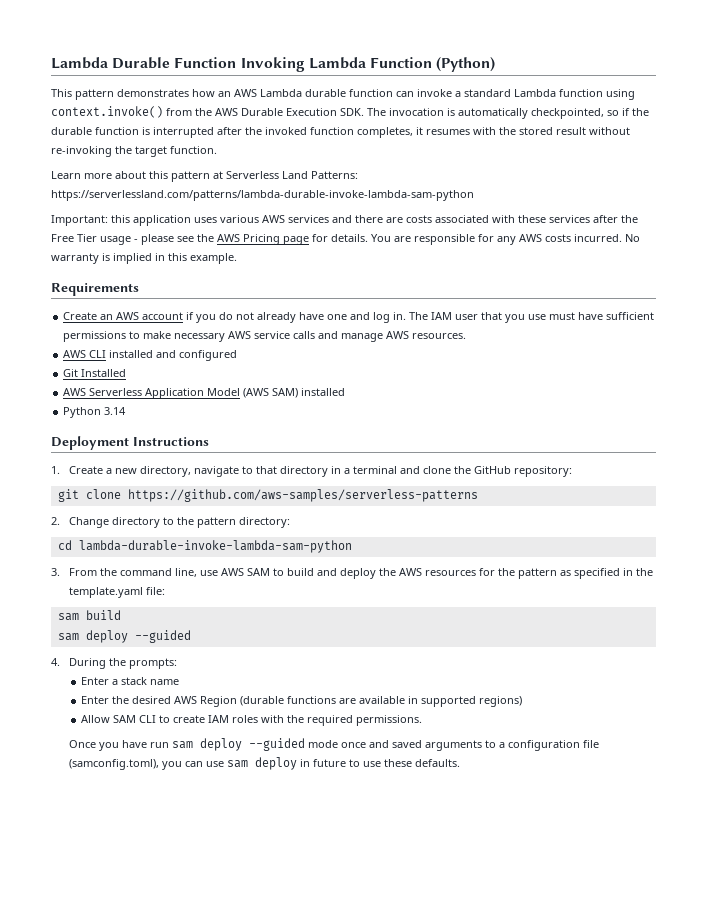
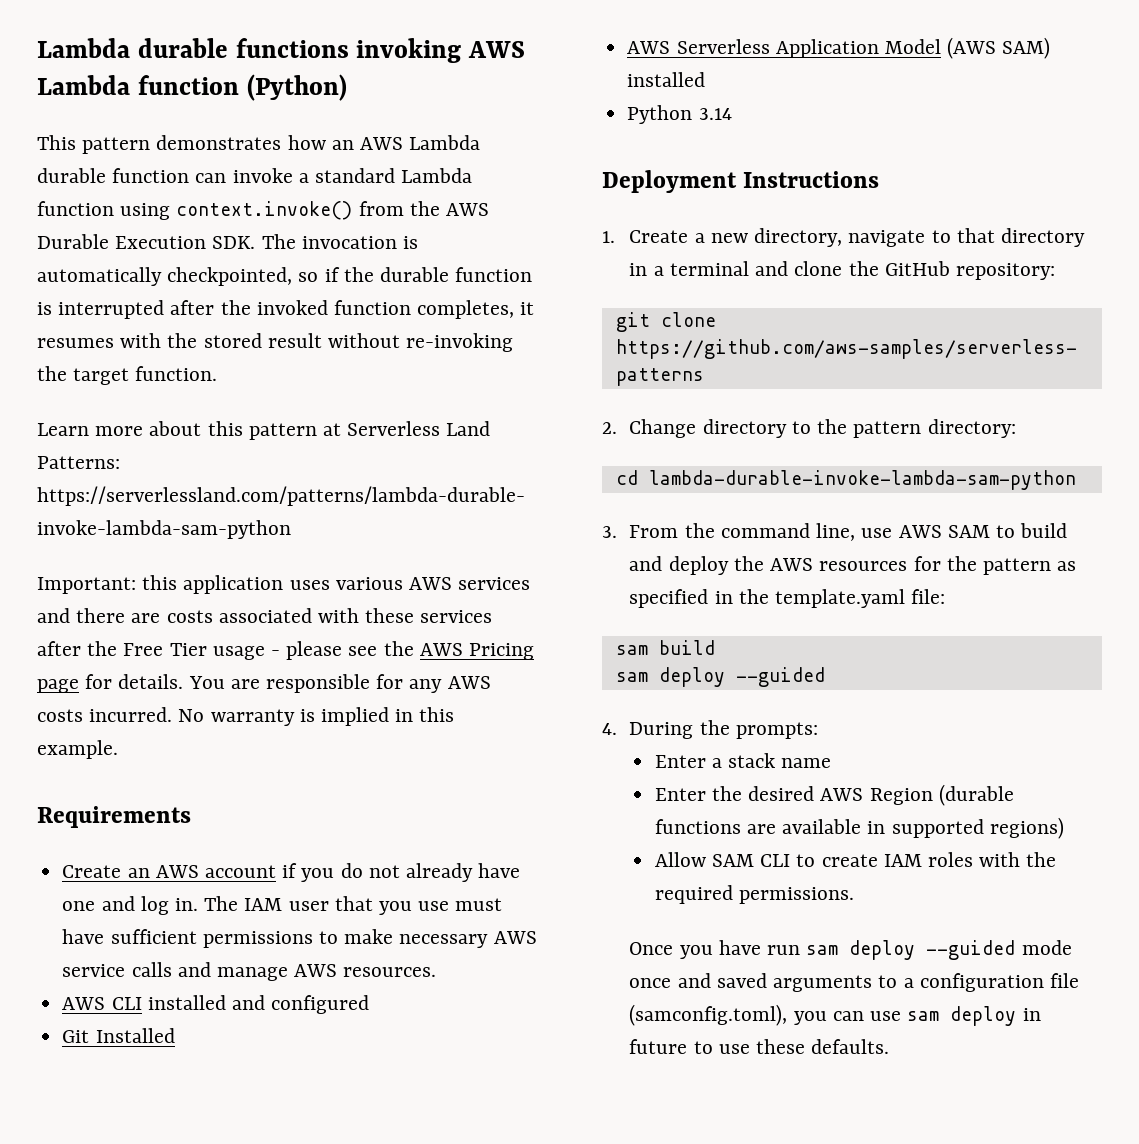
- Lambda Durable Function Invoking Lambda Function (Python)
+ Lambda durable functions invoking AWS Lambda function (Python)

